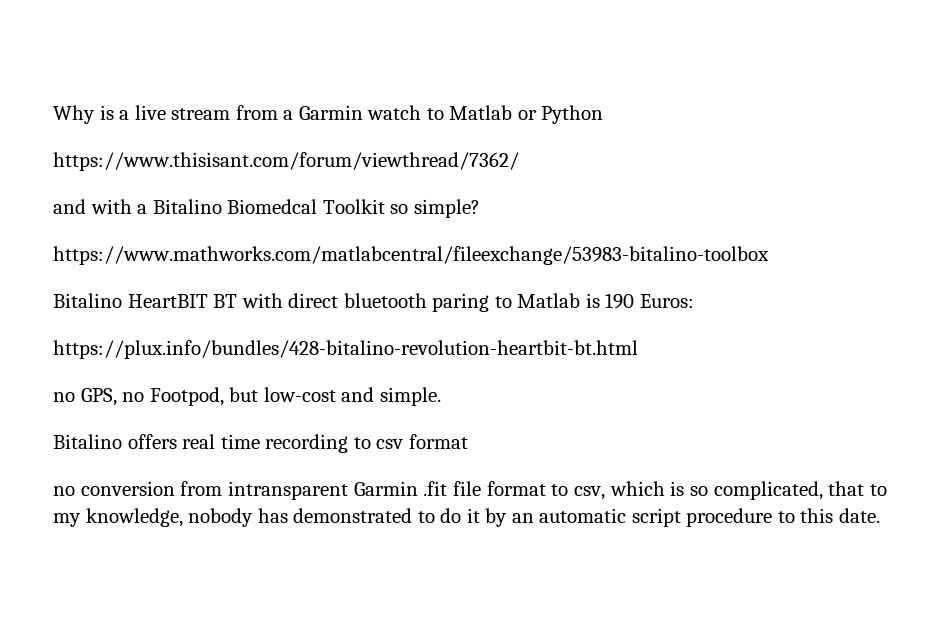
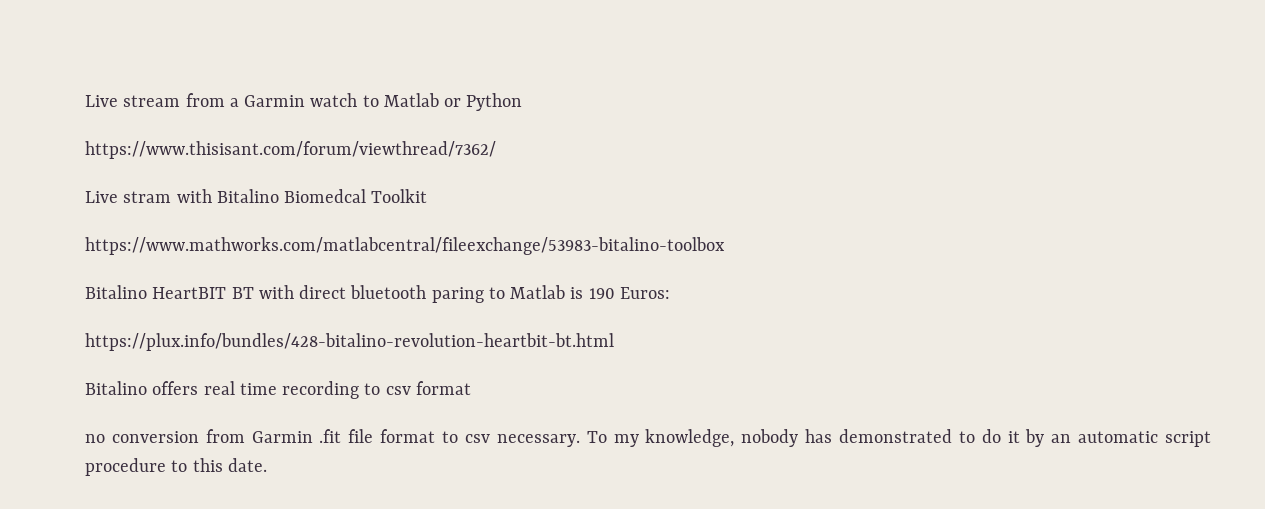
- Why is a live stream from a Garmin watch to Matlab or Python
+ Live stream from a Garmin watch to Matlab or Python
- and with a Bitalino Biomedcal Toolkit so simple?
+ Live stram with Bitalino Biomedcal Toolkit
- no GPS, no Footpod, but low-cost and simple.
- no conversion from intransparent Garmin .fit file format to csv, which is so complicated, that to my knowledge, nobody has demonstrated to do it by an automatic script procedure to this date.
+ no conversion from Garmin .fit file format to csv necessary. To my knowledge, nobody has demonstrated to do it by an automatic script procedure to this date.

